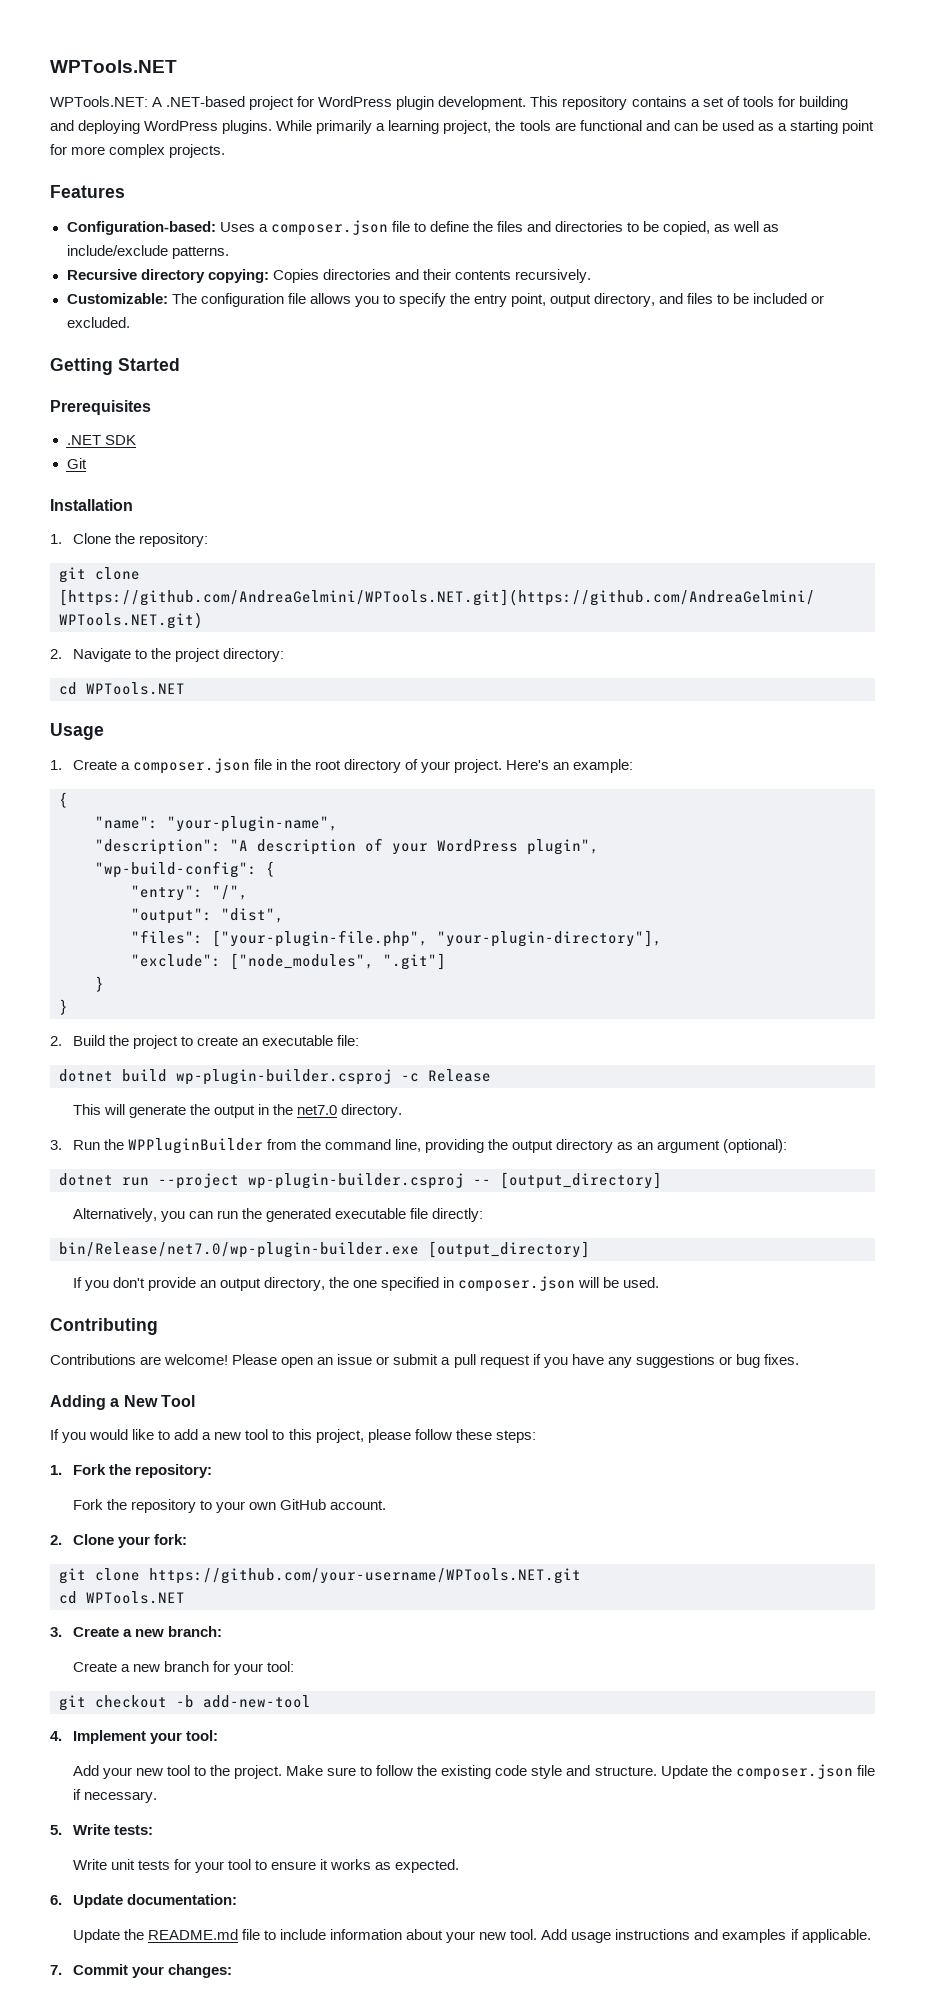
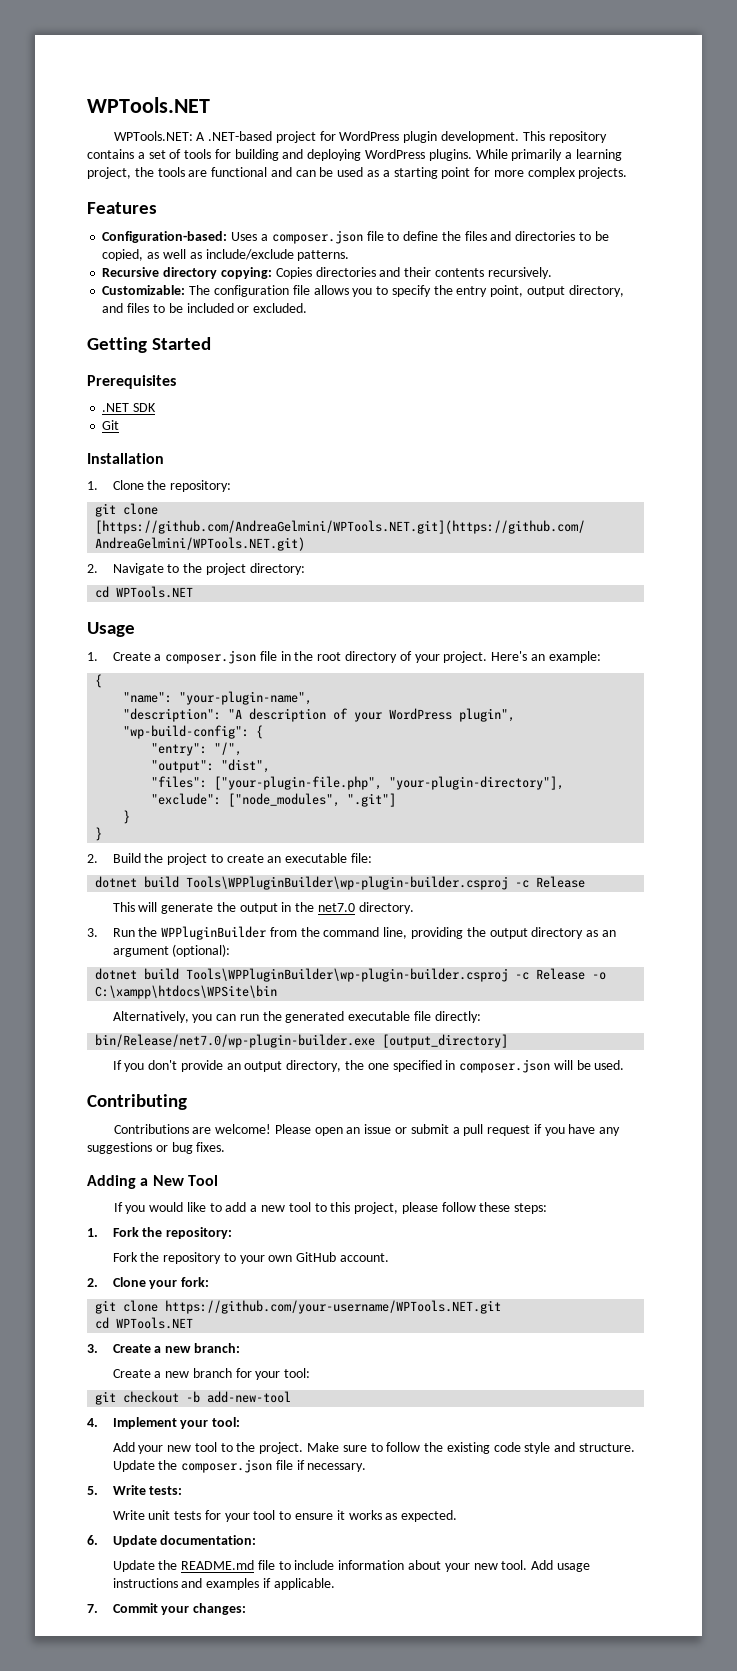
  2. Build the project to create an executable file:
- dotnet build wp-plugin-builder.csproj -c Release
+ dotnet build Tools\WPPluginBuilder\wp-plugin-builder.csproj -c Release
- dotnet run --project wp-plugin-builder.csproj -- [output_directory]
+ dotnet build Tools\WPPluginBuilder\wp-plugin-builder.csproj -c Release -o C:\xampp\htdocs\WPSite\bin

